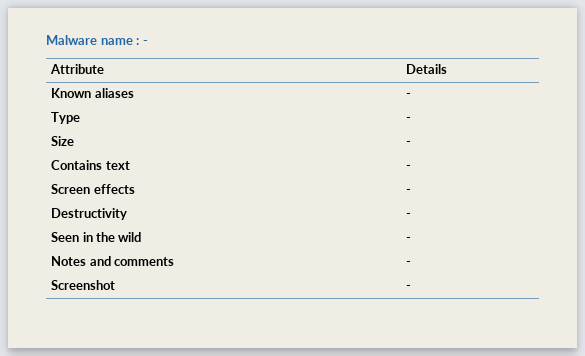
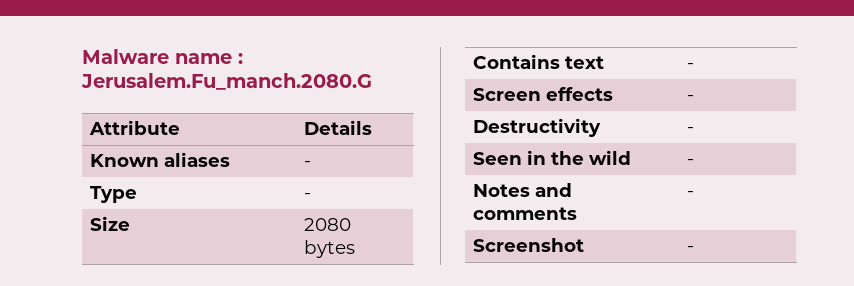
- Malware name : -
+ Malware name : Jerusalem.Fu_manch.2080.G
- Size | -
+ Size | 2080 bytes

